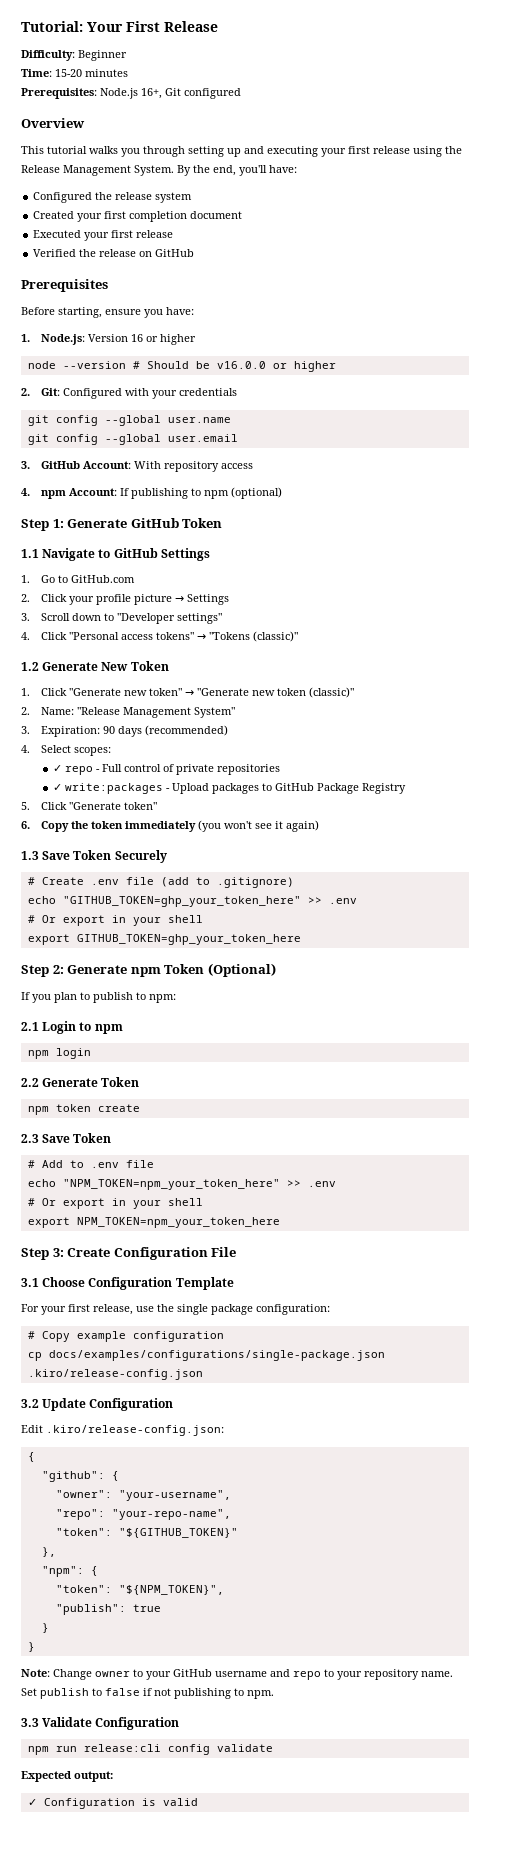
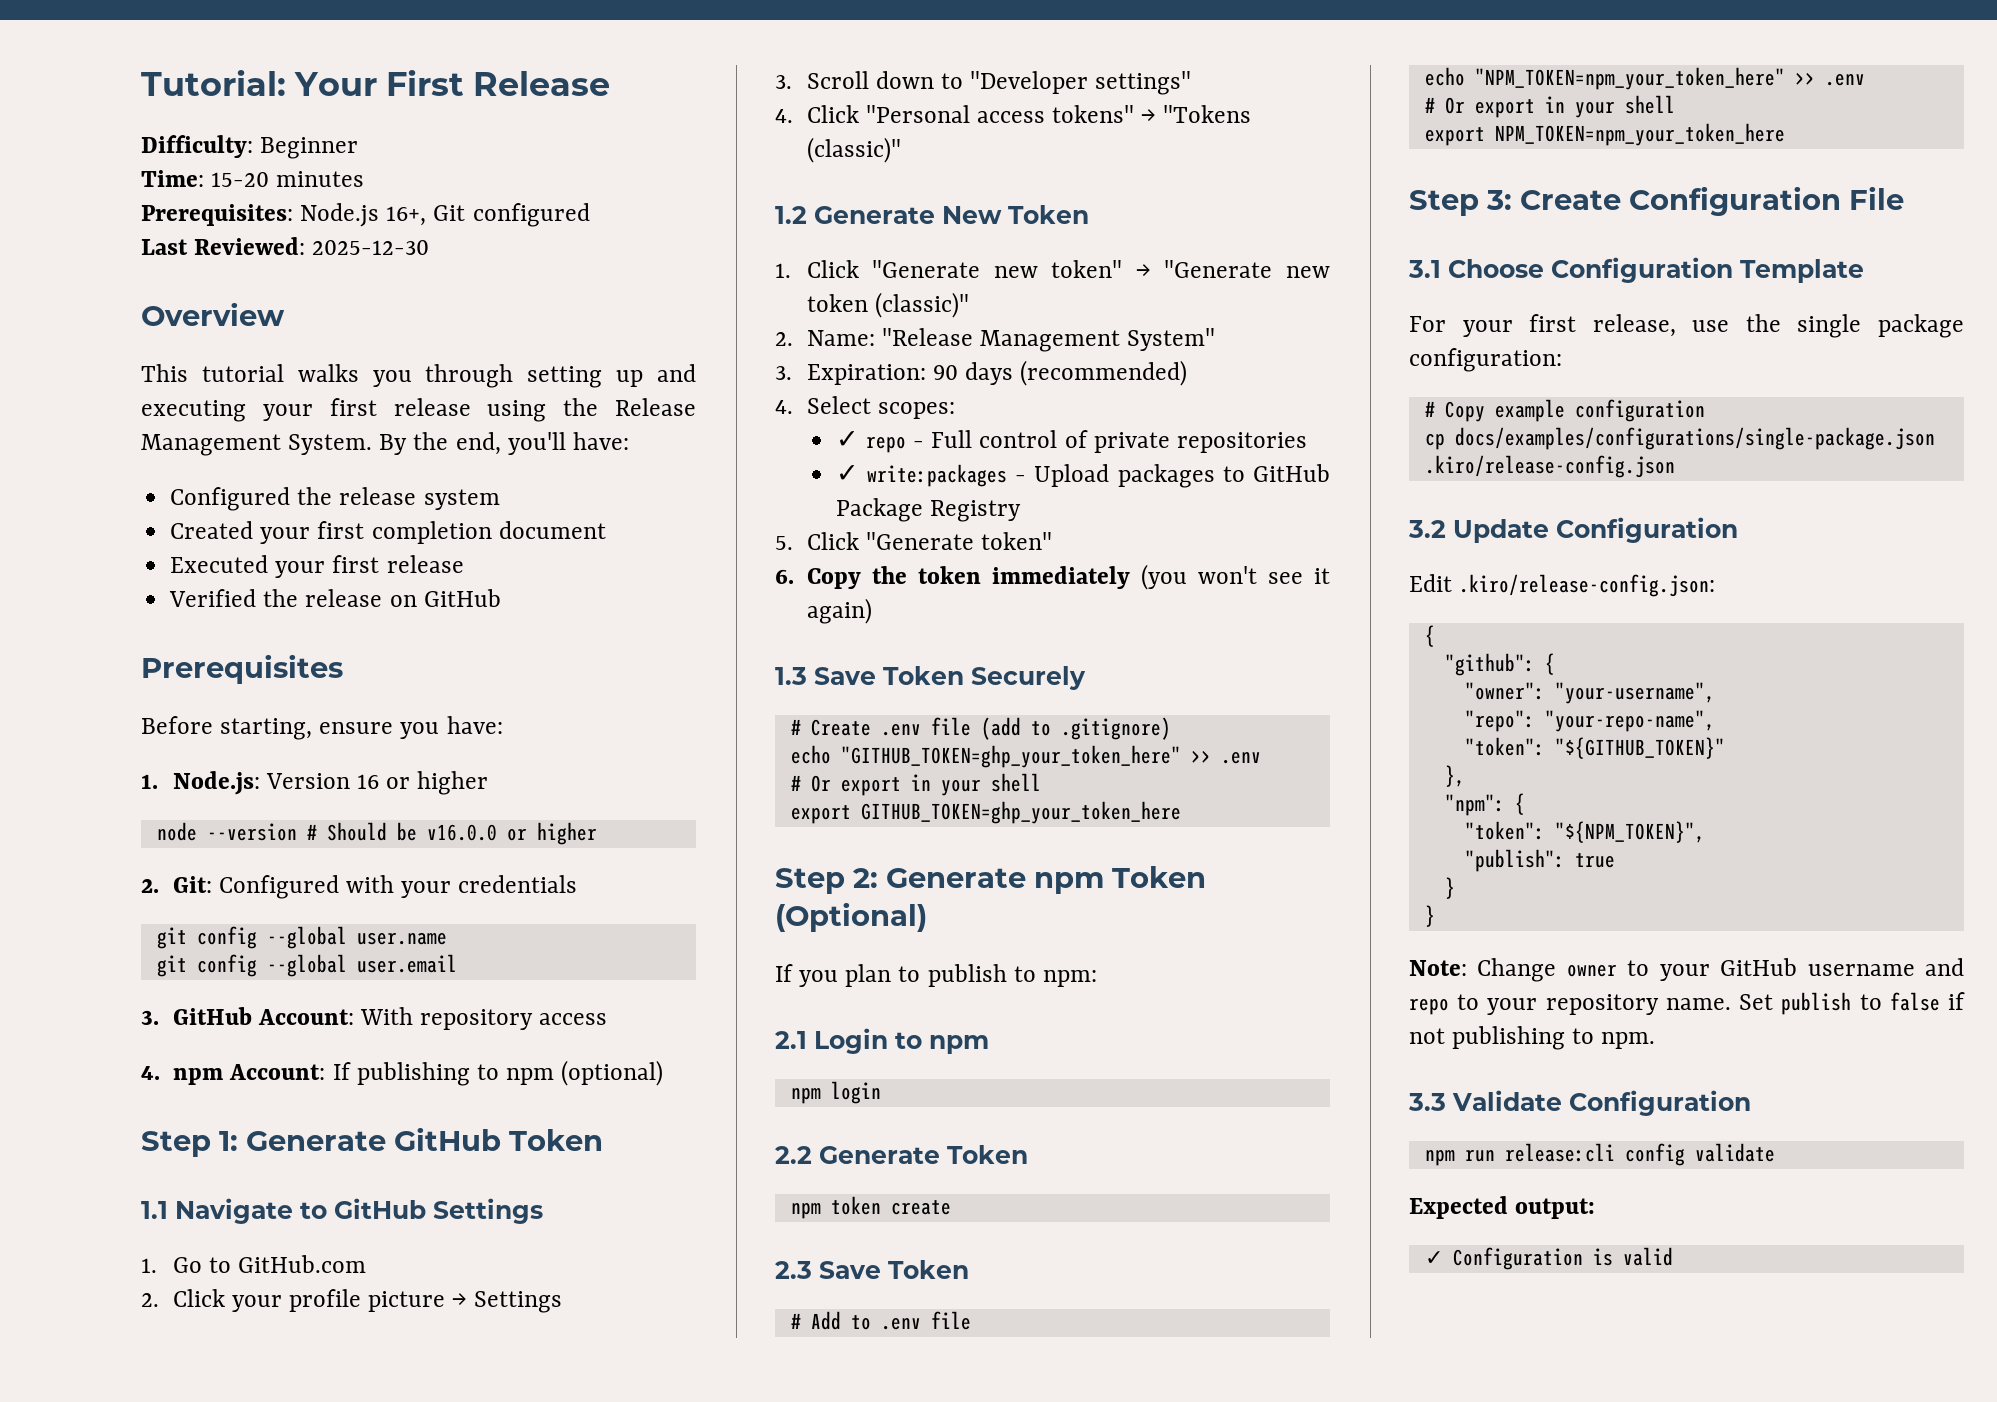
+ Last Reviewed: 2025-12-30

